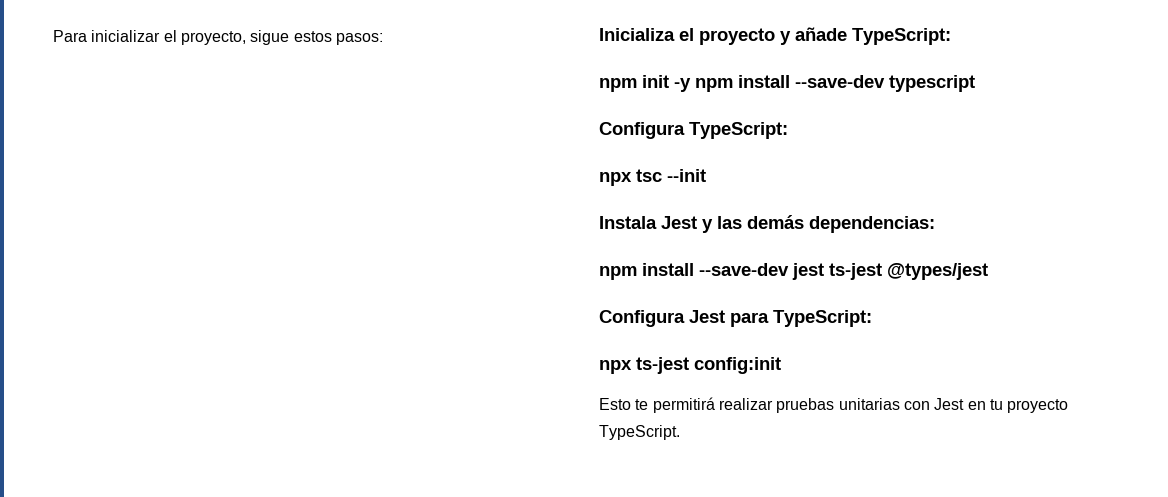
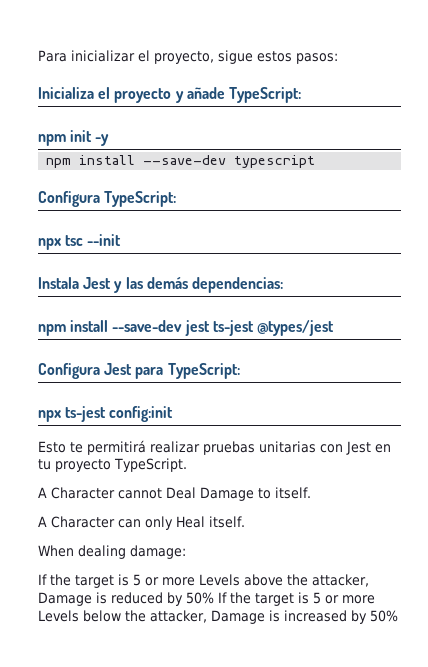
- npm init -y npm install --save-dev typescript
+ npm init -y
+ npm install --save-dev typescript
+ A Character cannot Deal Damage to itself.
+ A Character can only Heal itself.
+ When dealing damage:
+ If the target is 5 or more Levels above the attacker, Damage is reduced by 50% If the target is 5 or more Levels below the attacker, Damage is increased by 50%

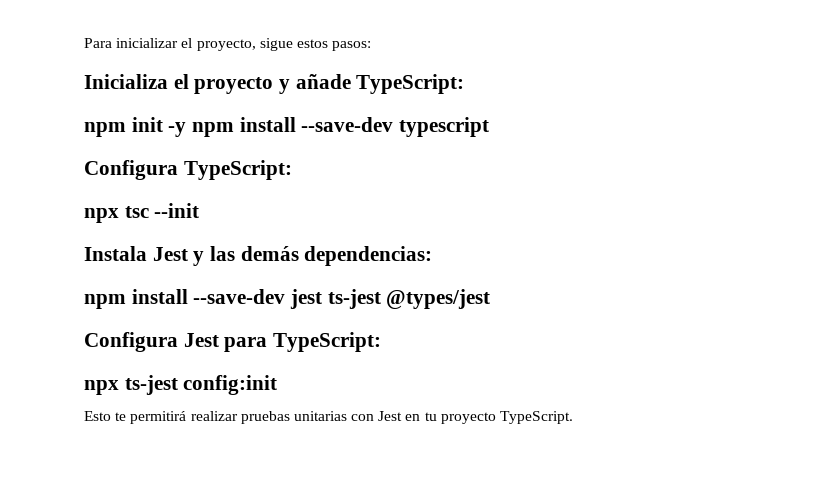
- npm init -y
- npm install --save-dev typescript
+ npm init -y npm install --save-dev typescript
- A Character cannot Deal Damage to itself.
- A Character can only Heal itself.
- When dealing damage:
- If the target is 5 or more Levels above the attacker, Damage is reduced by 50% If the target is 5 or more Levels below the attacker, Damage is increased by 50%

